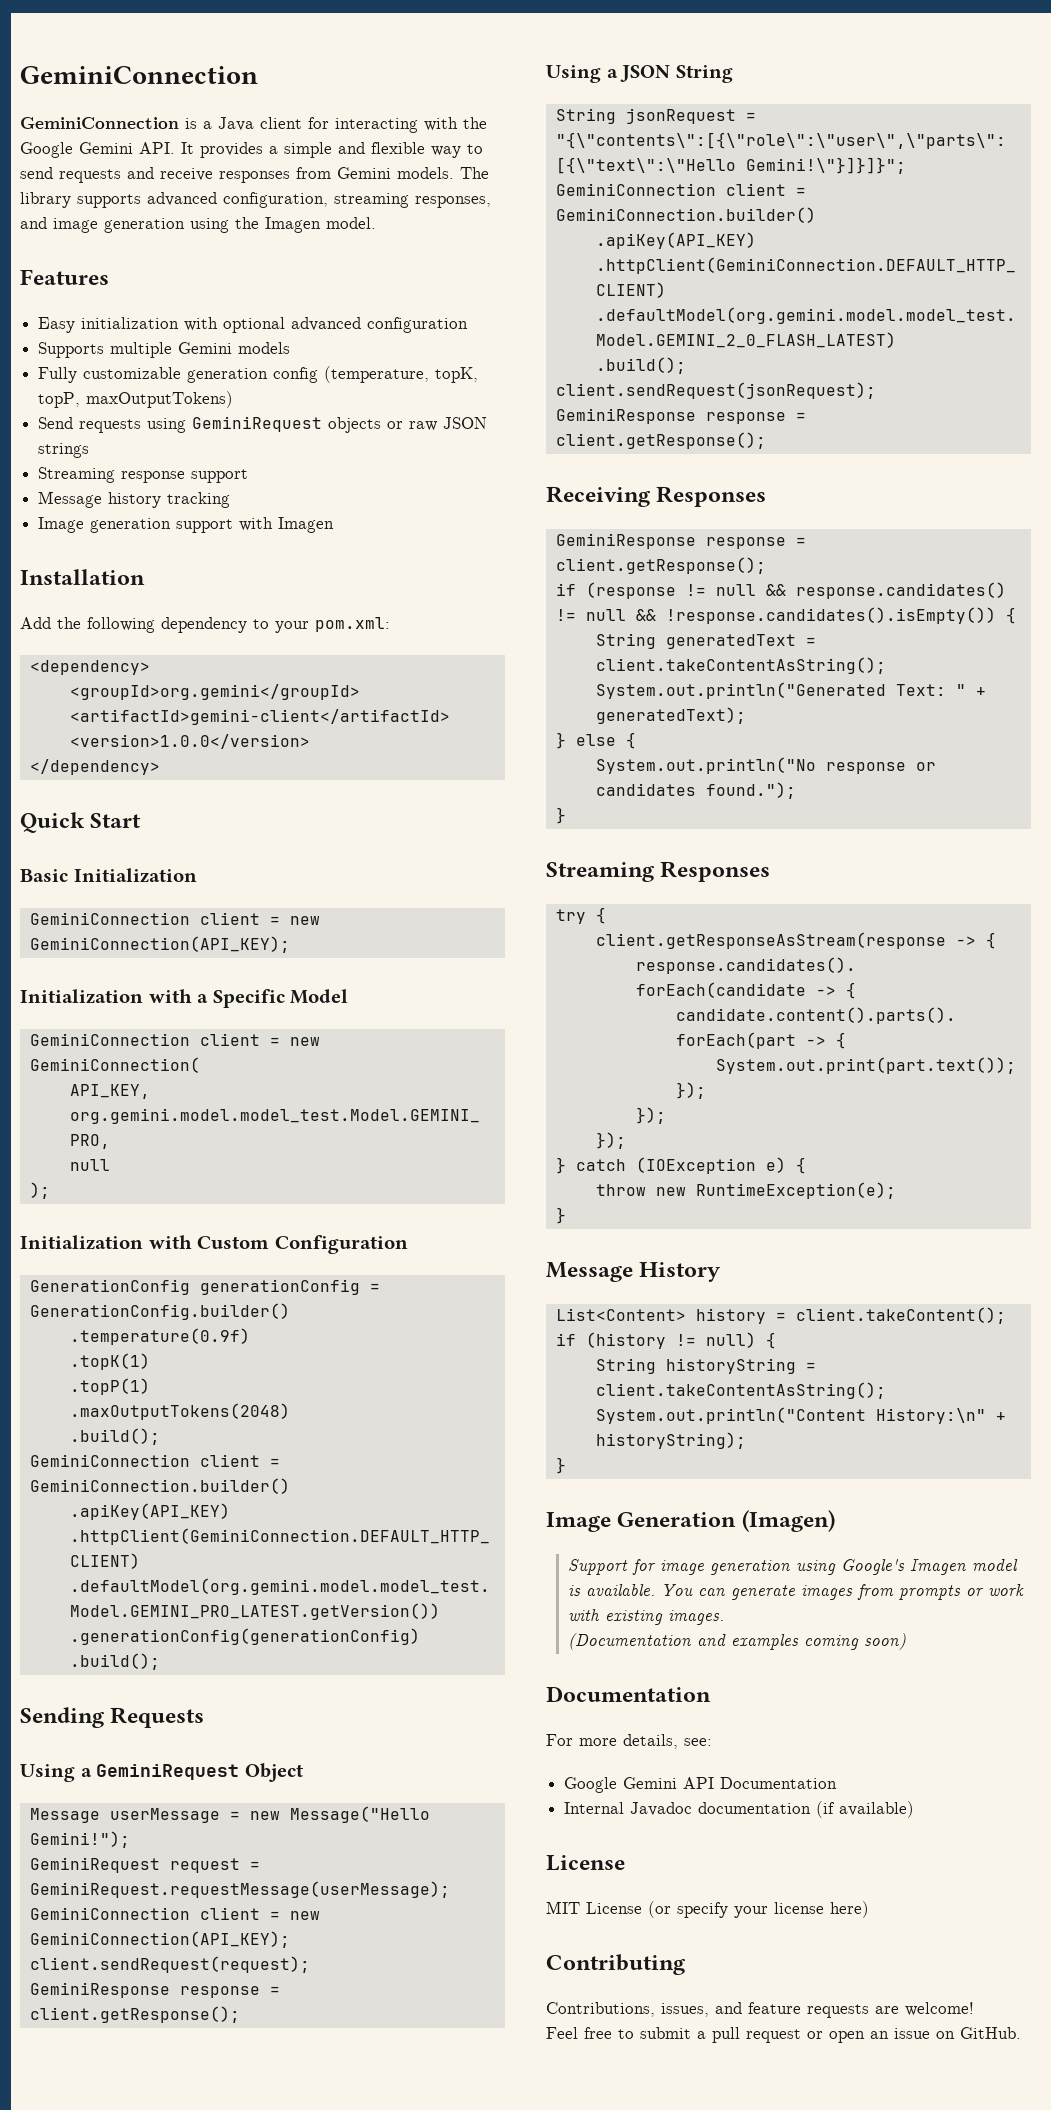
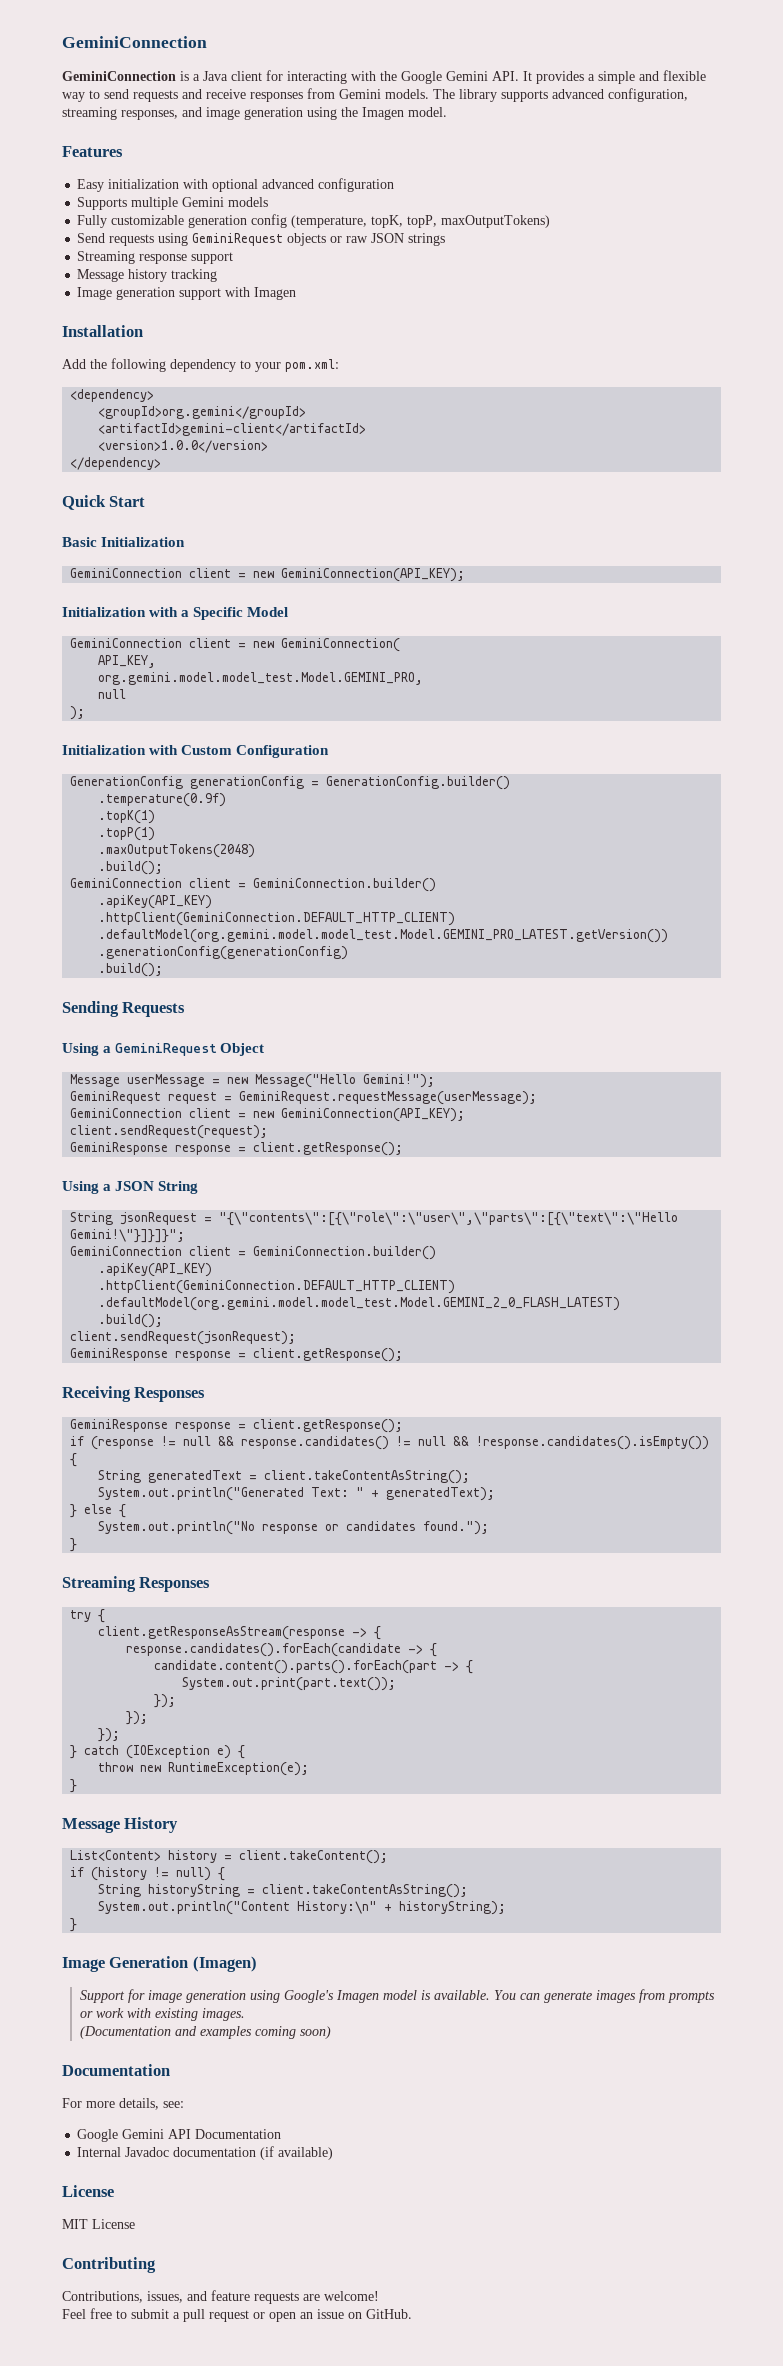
- MIT License (or specify your license here)
+ MIT License

